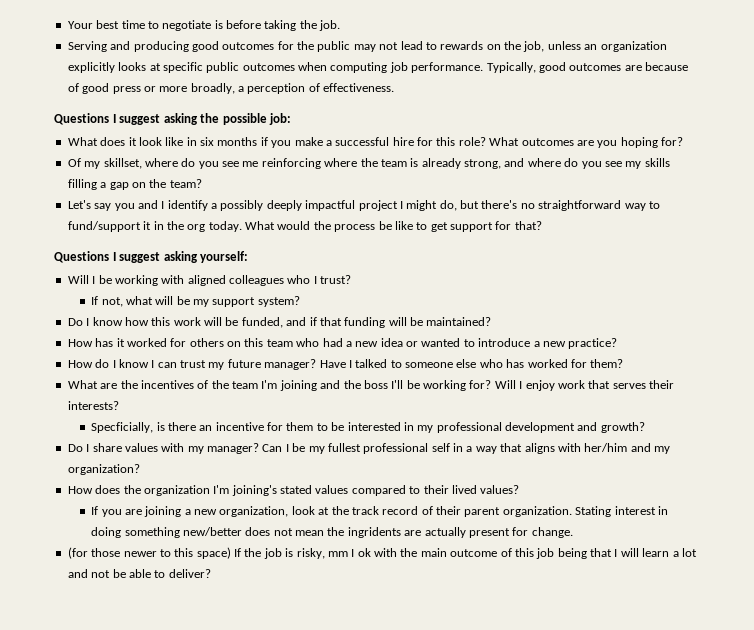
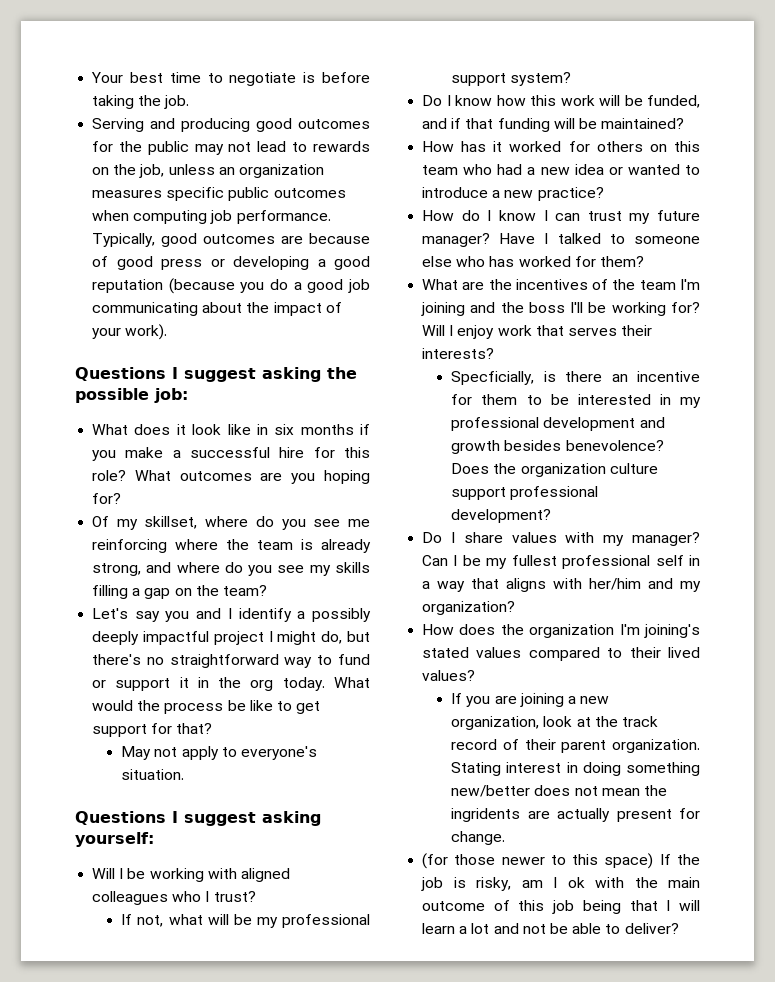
- Serving and producing good outcomes for the public may not lead to rewards on the job, unless an organization explicitly looks at specific public outcomes when computing job performance.
+ Serving and producing good outcomes for the public may not lead to rewards on the job, unless an organization measures specific public outcomes when computing job performance.
- Typically, good outcomes are because of good press or more broadly, a perception of effectiveness.
+ Typically, good outcomes are because of good press or developing a good reputation (because you do a good job communicating about the impact of your work).
- Let's say you and I identify a possibly deeply impactful project I might do, but there's no straightforward way to fund/support it in the org today.
+ Let's say you and I identify a possibly deeply impactful project I might do, but there's no straightforward way to fund or support it in the org today.
+ May not apply to everyone's situation.
- If not, what will be my support system?
+ If not, what will be my professional support system?
- Specficially, is there an incentive for them to be interested in my professional development and growth?
+ Specficially, is there an incentive for them to be interested in my professional development and growth besides benevolence? Does the organization culture support professional development?
- (for those newer to this space) If the job is risky, mm I ok with the main outcome of this job being that I will learn a lot and not be able to deliver?
+ (for those newer to this space) If the job is risky, am I ok with the main outcome of this job being that I will learn a lot and not be able to deliver?

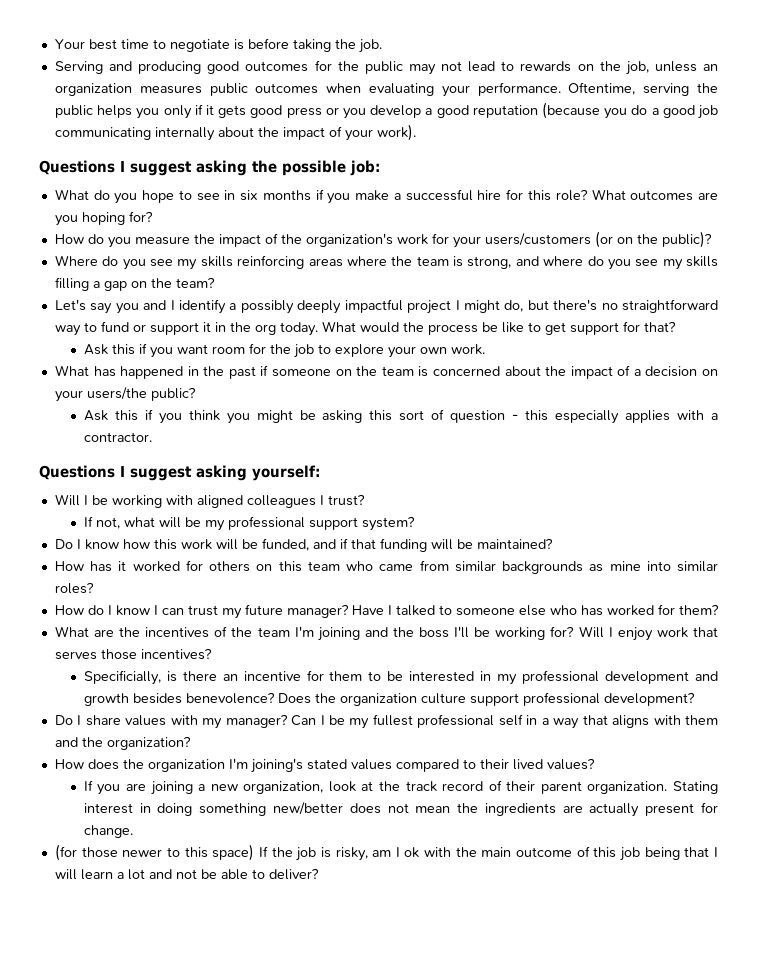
- Serving and producing good outcomes for the public may not lead to rewards on the job, unless an organization measures specific public outcomes when computing job performance. Typically, good outcomes are because of good press or developing a good reputation (because you do a good job communicating about the impact of your work).
+ Serving and producing good outcomes for the public may not lead to rewards on the job, unless an organization measures public outcomes when evaluating your performance. Oftentime, serving the public helps you only if it gets good press or you develop a good reputation (because you do a good job communicating internally about the impact of your work).
- What does it look like in six months if you make a successful hire for this role?
+ What do you hope to see in six months if you make a successful hire for this role?
- Of my skillset, where do you see me reinforcing where the team is already strong, and where do you see my skills filling a gap on the team?
+ How do you measure the impact of the organization's work for your users/customers (or on the public)?
+ Where do you see my skills reinforcing areas where the team is strong, and where do you see my skills filling a gap on the team?
- May not apply to everyone's situation.
+ Ask this if you want room for the job to explore your own work.
+ What has happened in the past if someone on the team is concerned about the impact of a decision on your users/the public?
+ Ask this if you think you might be asking this sort of question - this especially applies with a contractor.
- Will I be working with aligned colleagues who I trust?
+ Will I be working with aligned colleagues I trust?
- How has it worked for others on this team who had a new idea or wanted to introduce a new practice?
+ How has it worked for others on this team who came from similar backgrounds as mine into similar roles?
- Will I enjoy work that serves their interests?
- Specficially, is there an incentive for them to be interested in my professional development and growth besides benevolence?
+ Will I enjoy work that serves those incentives?
+ Specificially, is there an incentive for them to be interested in my professional development and growth besides benevolence?
- Can I be my fullest professional self in a way that aligns with her/him and my organization?
+ Can I be my fullest professional self in a way that aligns with them and the organization?
- Stating interest in doing something new/better does not mean the ingridents are actually present for change.
+ Stating interest in doing something new/better does not mean the ingredients are actually present for change.

